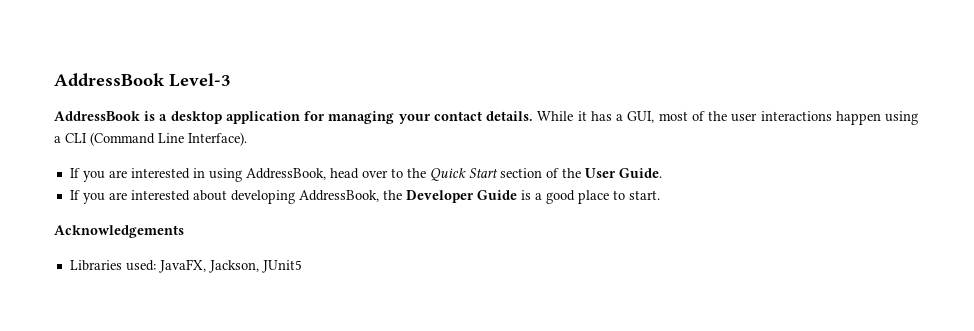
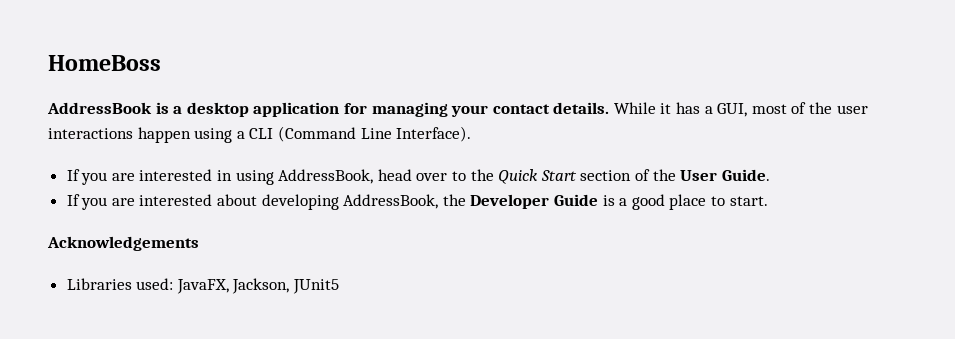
- AddressBook Level-3
+ HomeBoss

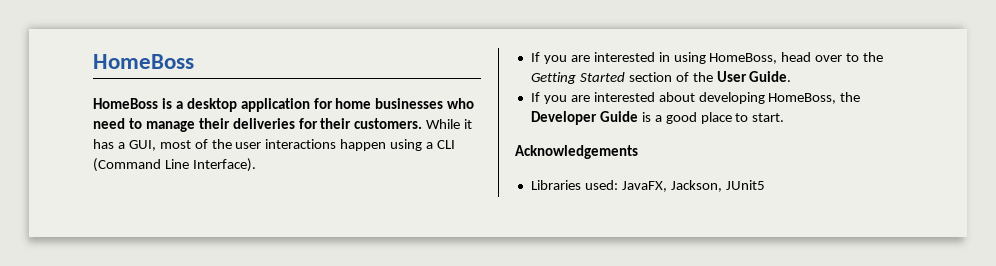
- AddressBook is a desktop application for managing your contact details.
+ HomeBoss is a desktop application for home businesses who need to manage their deliveries for their customers.
- If you are interested in using AddressBook, head over to the Quick Start section of the User Guide.
+ If you are interested in using HomeBoss, head over to the Getting Started section of the User Guide.
- If you are interested about developing AddressBook, the Developer Guide is a good place to start.
+ If you are interested about developing HomeBoss, the Developer Guide is a good place to start.

